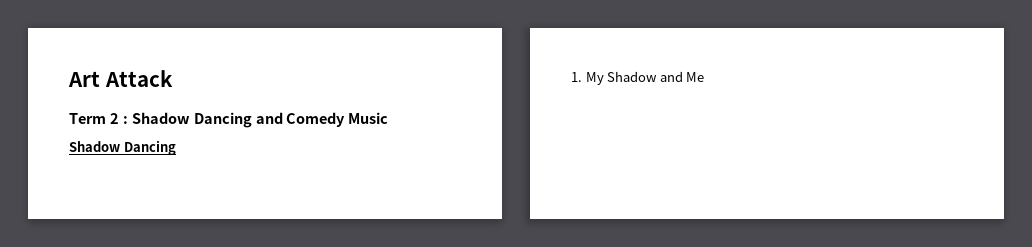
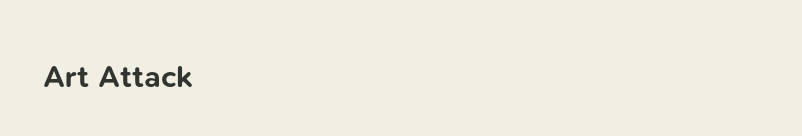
- Term 2 : Shadow Dancing and Comedy Music
- Shadow Dancing
- 1. My Shadow and Me

